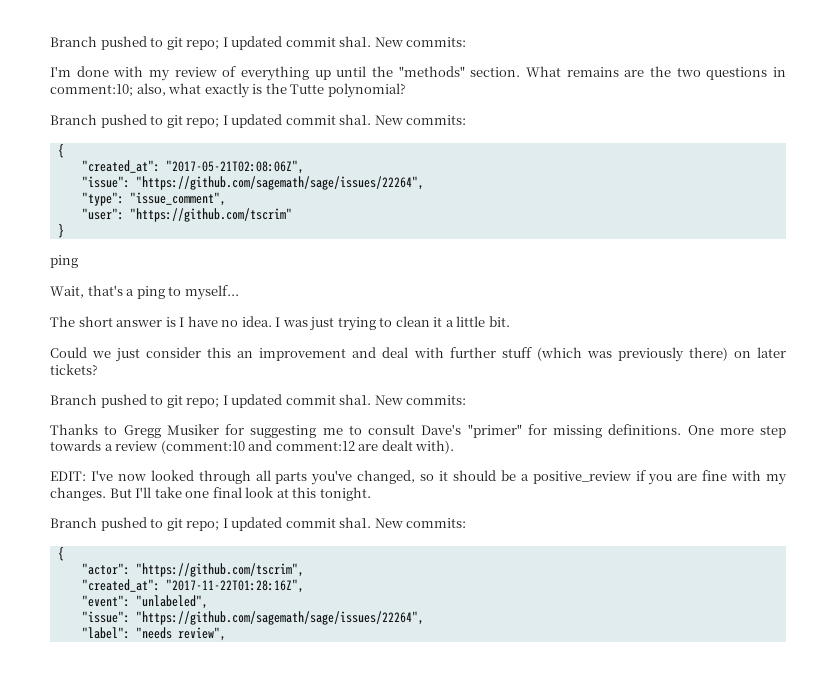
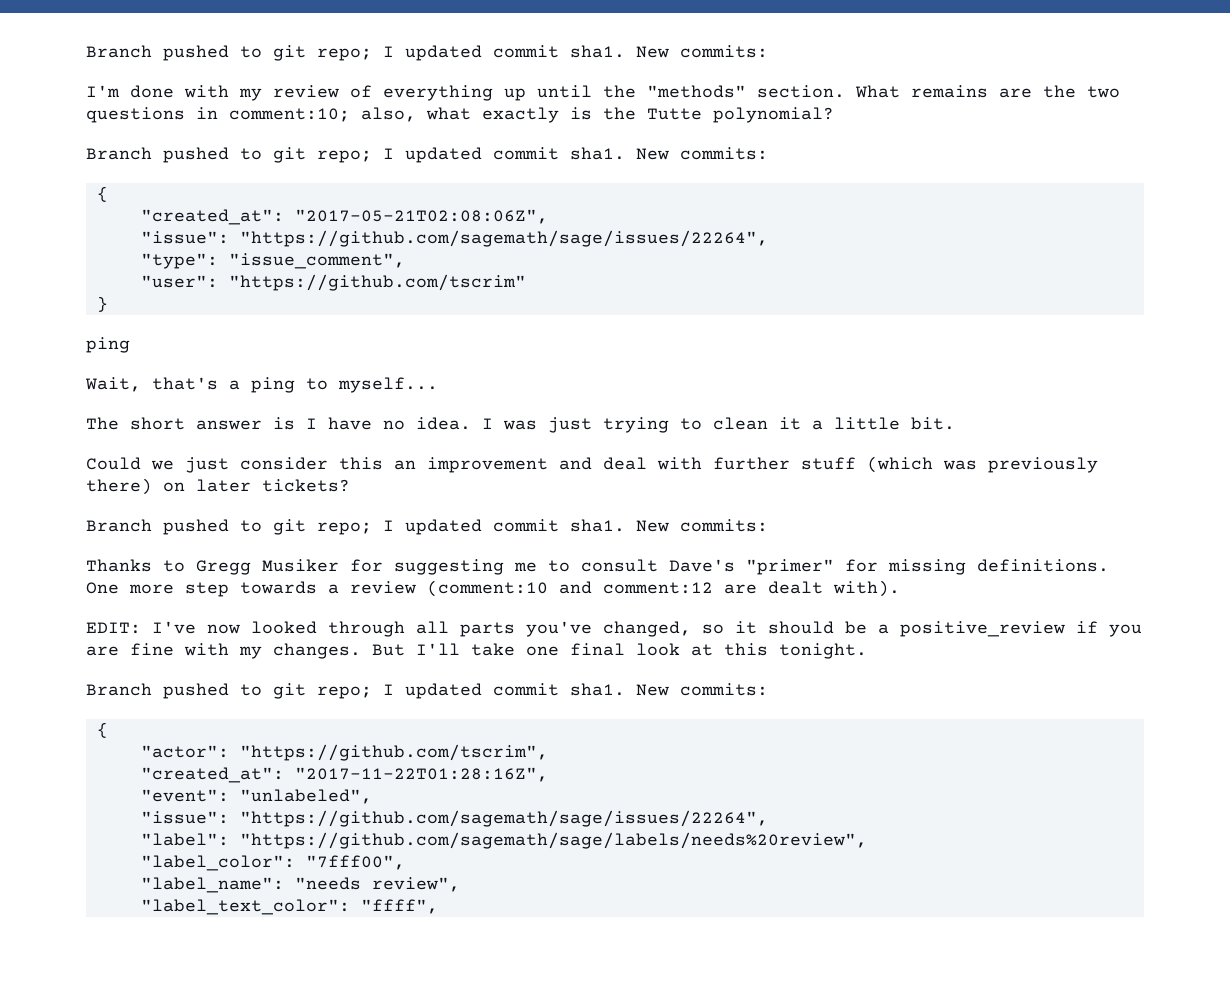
- "label": "needs review",
+ "label": "https://github.com/sagemath/sage/labels/needs%20review",
+ "label_color": "7fff00",
+ "label_name": "needs review",
+ "label_text_color": "ffff",

